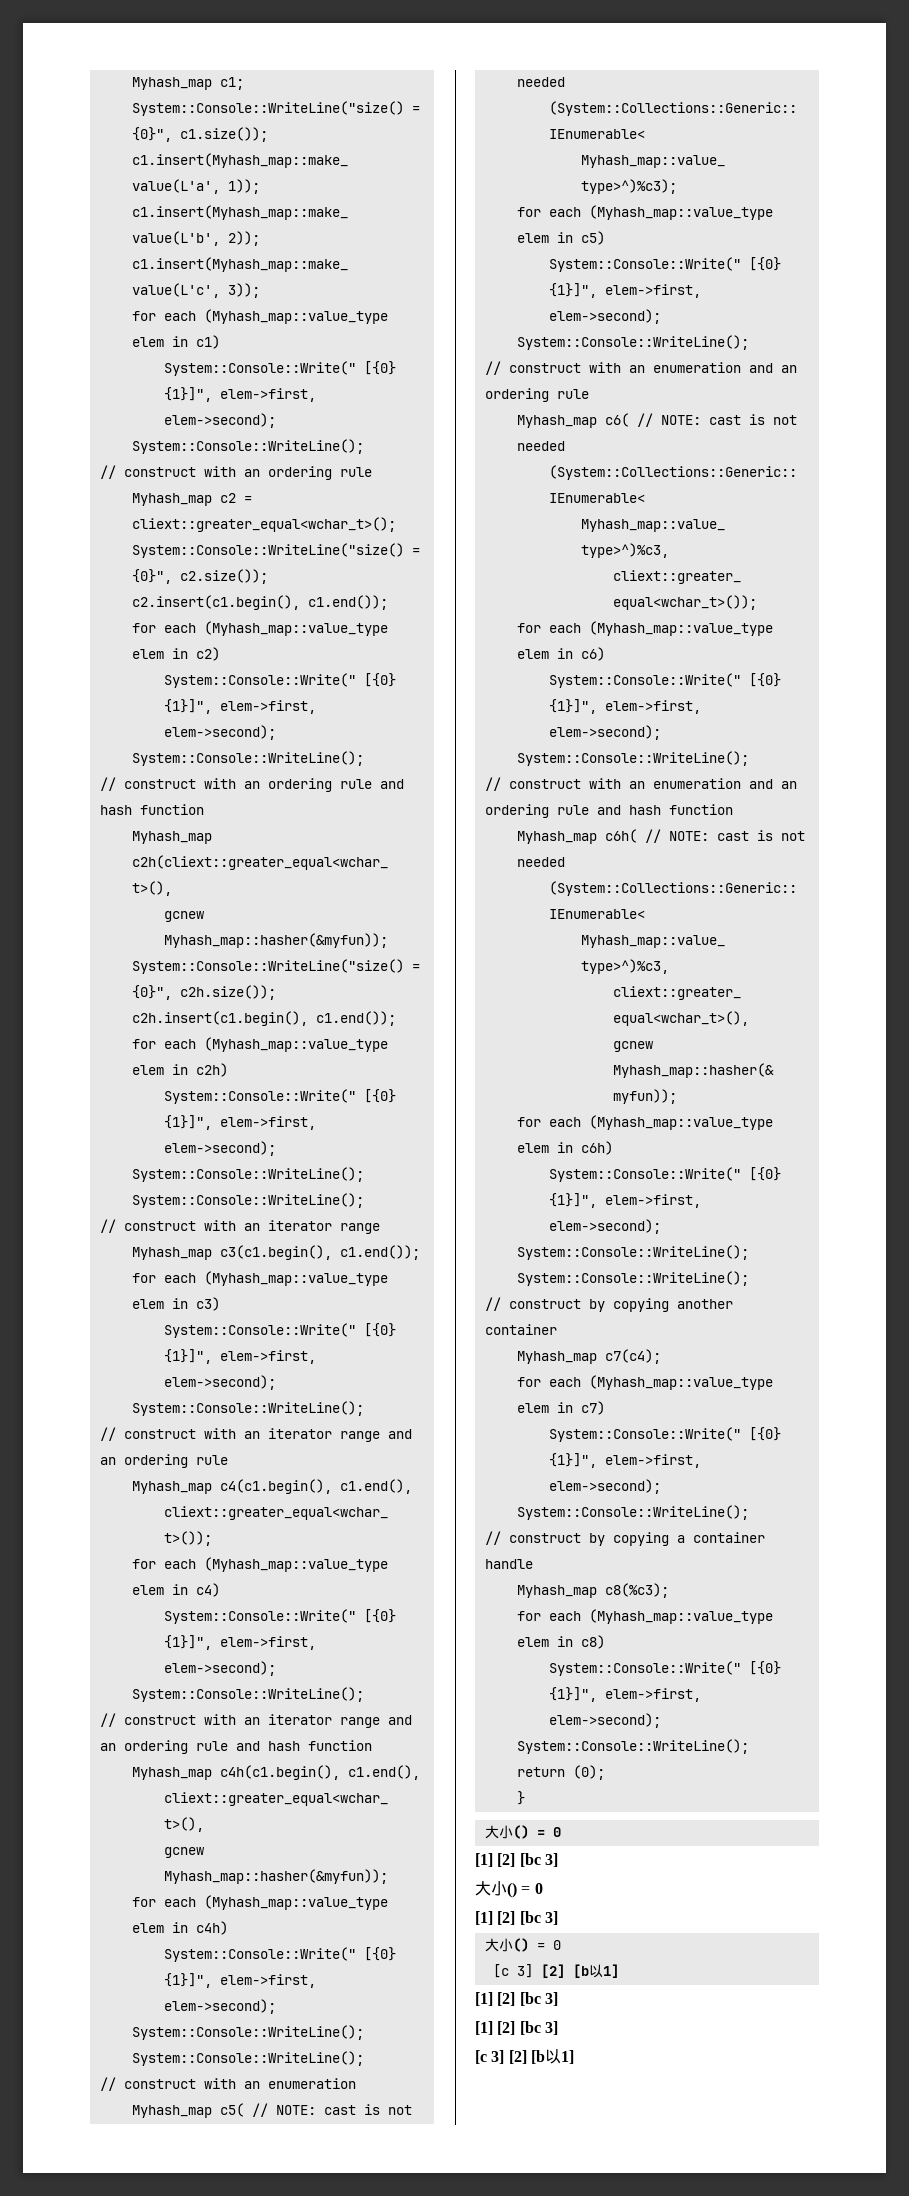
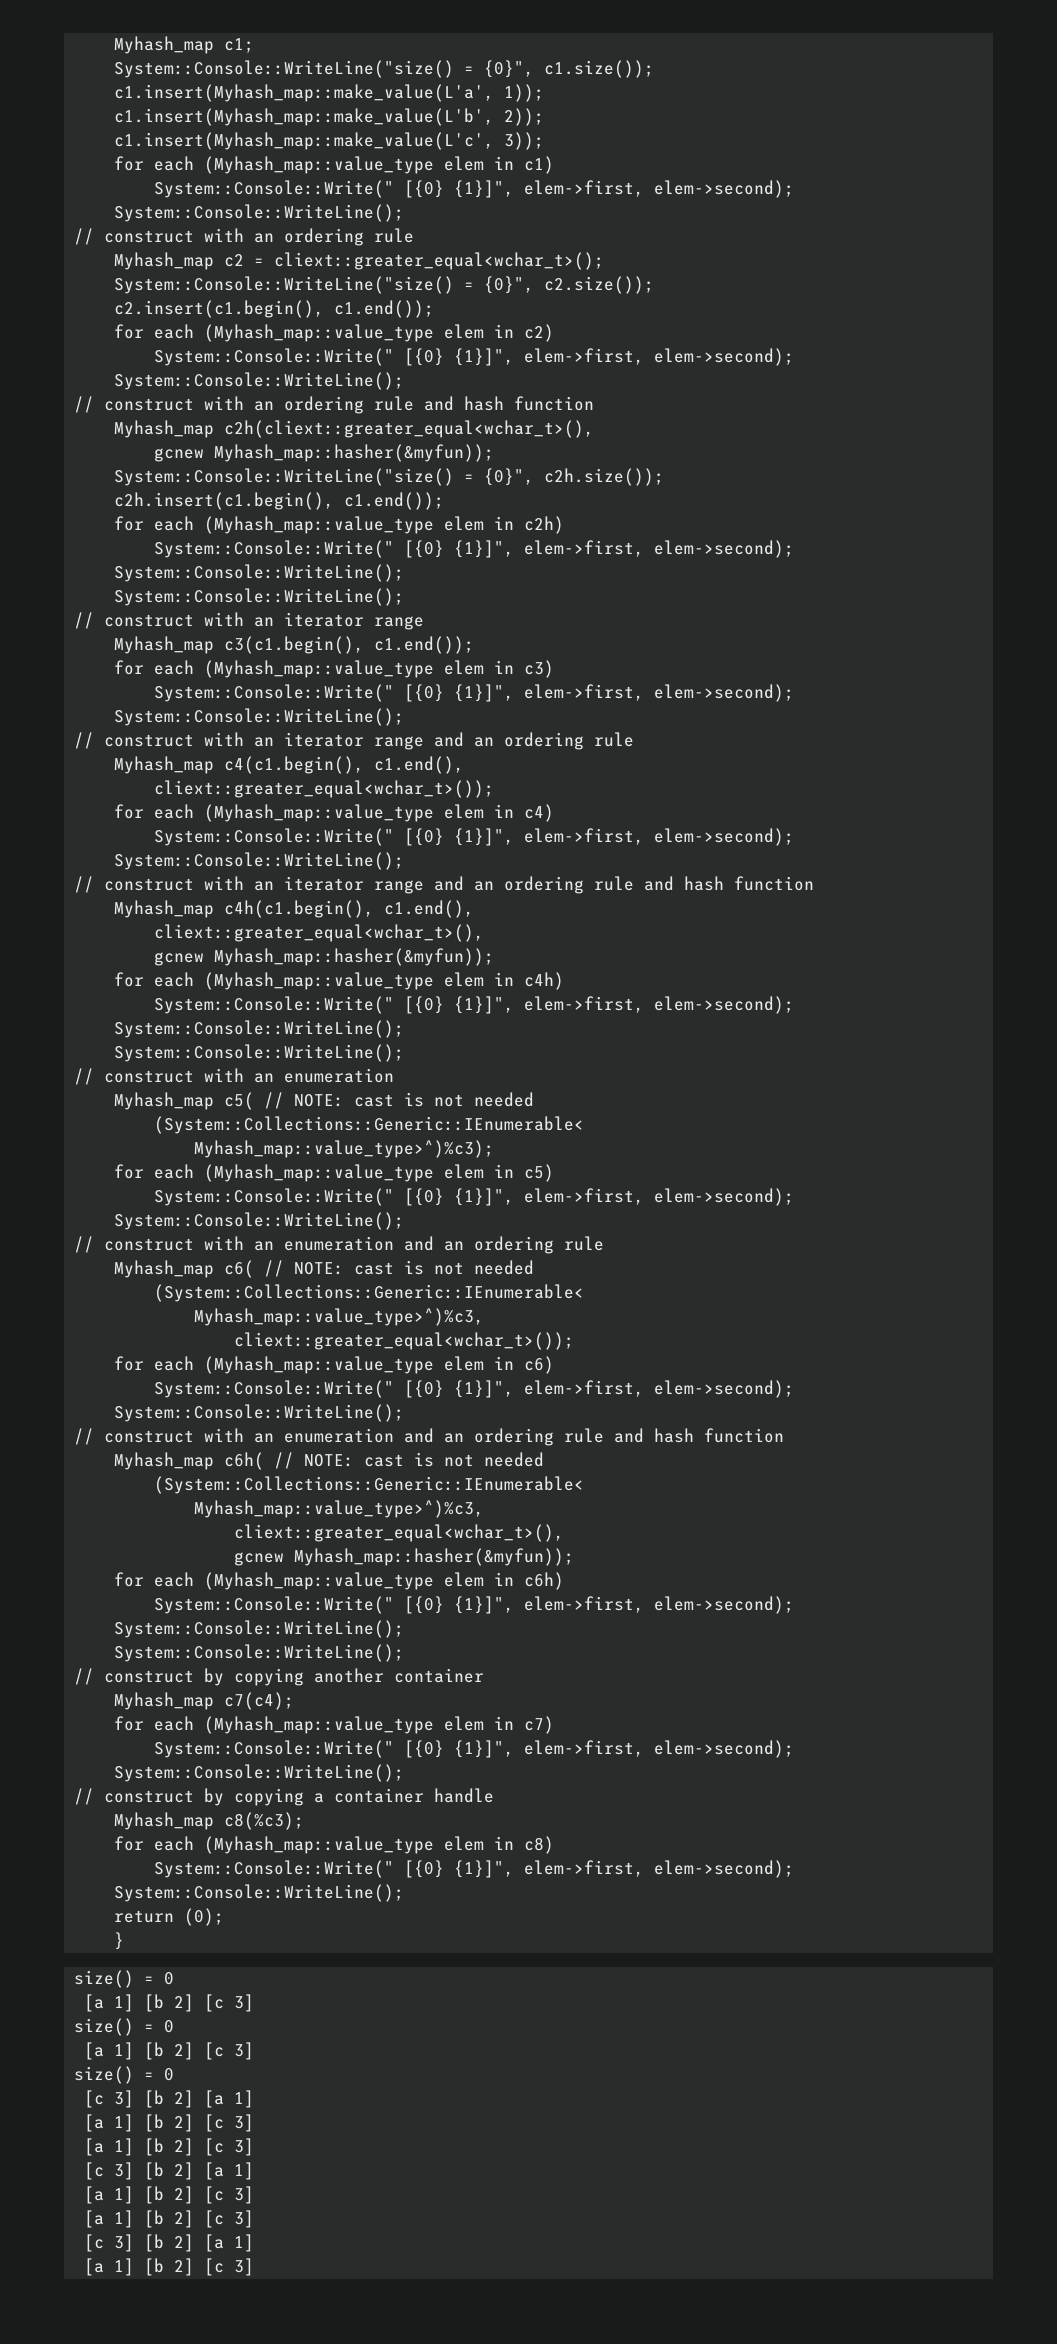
  }
- 大小() = 0
- [1] [2] [bc 3]
- 大小() = 0
- [1] [2] [bc 3]
- 大小() = 0
- [c 3] [2] [b以1]
- [1] [2] [bc 3]
- [1] [2] [bc 3]
- [c 3] [2] [b以1]
+ size() = 0
+ [a 1] [b 2] [c 3]
+ size() = 0
+ [a 1] [b 2] [c 3]
+ size() = 0
+ [c 3] [b 2] [a 1]
+ [a 1] [b 2] [c 3]
+ [a 1] [b 2] [c 3]
+ [c 3] [b 2] [a 1]
+ [a 1] [b 2] [c 3]
+ [a 1] [b 2] [c 3]
+ [c 3] [b 2] [a 1]
+ [a 1] [b 2] [c 3]

